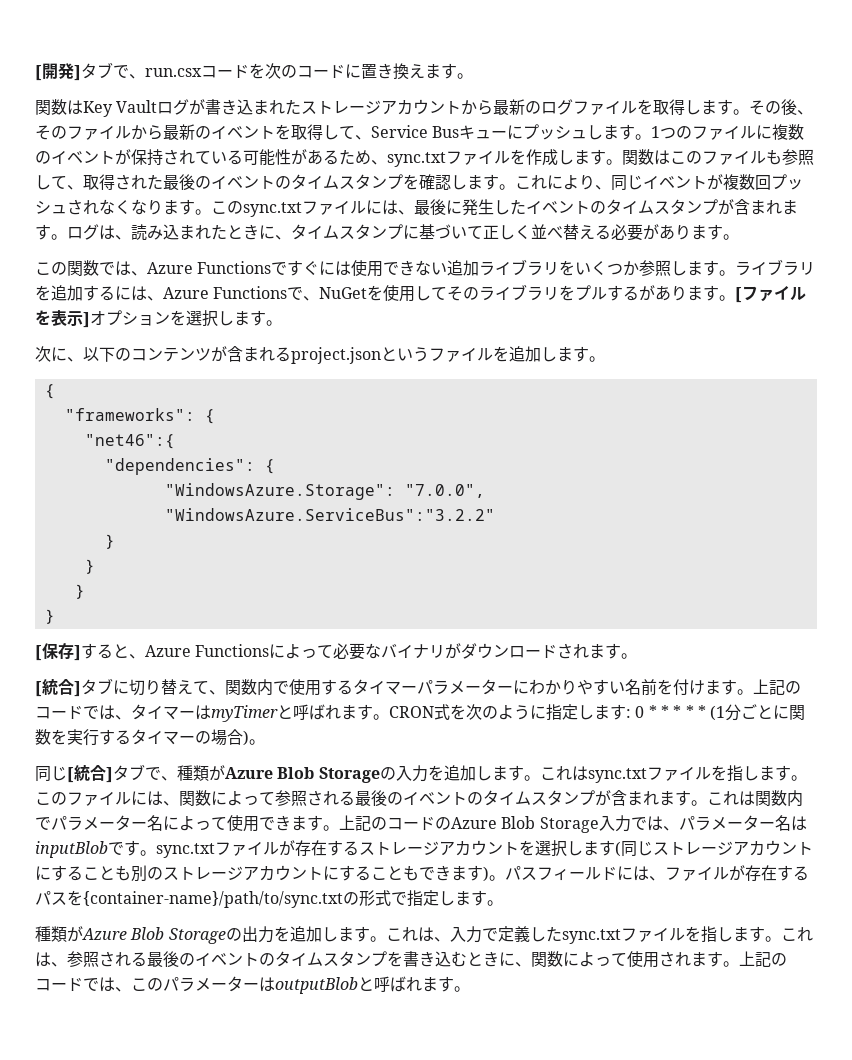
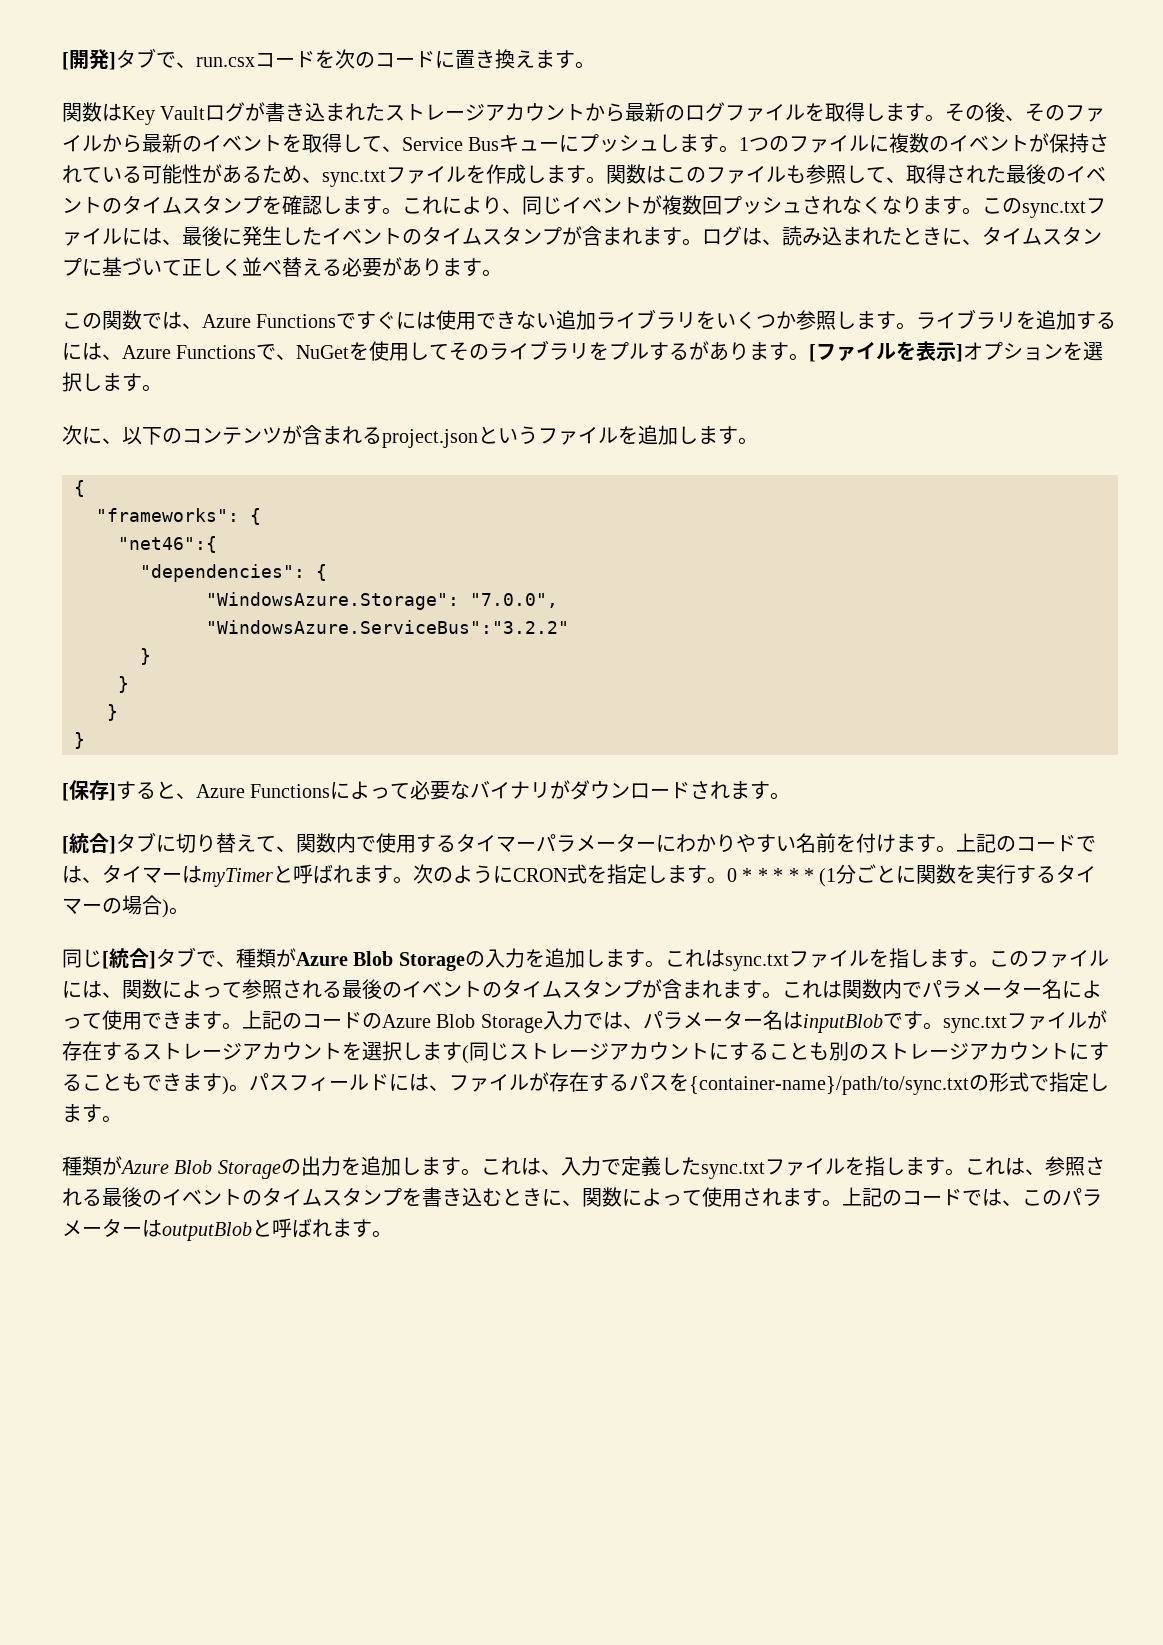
- CRON式を次のように指定します: 0 * * * * * (1分ごとに関数を実行するタイマーの場合)。
+ 次のようにCRON式を指定します。0 * * * * * (1分ごとに関数を実行するタイマーの場合)。

